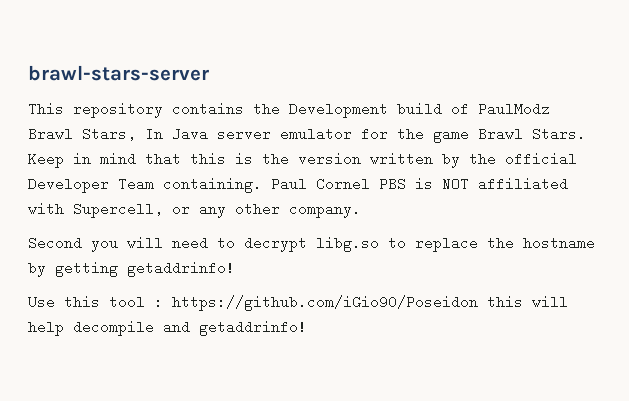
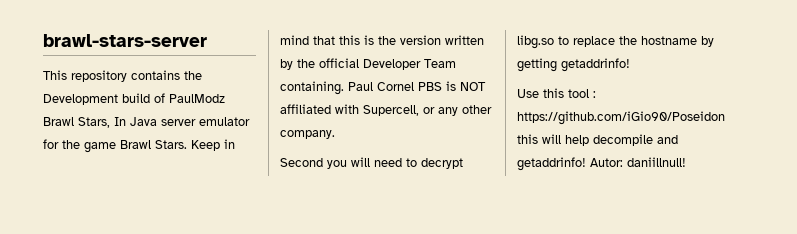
+ Autor: daniillnull!

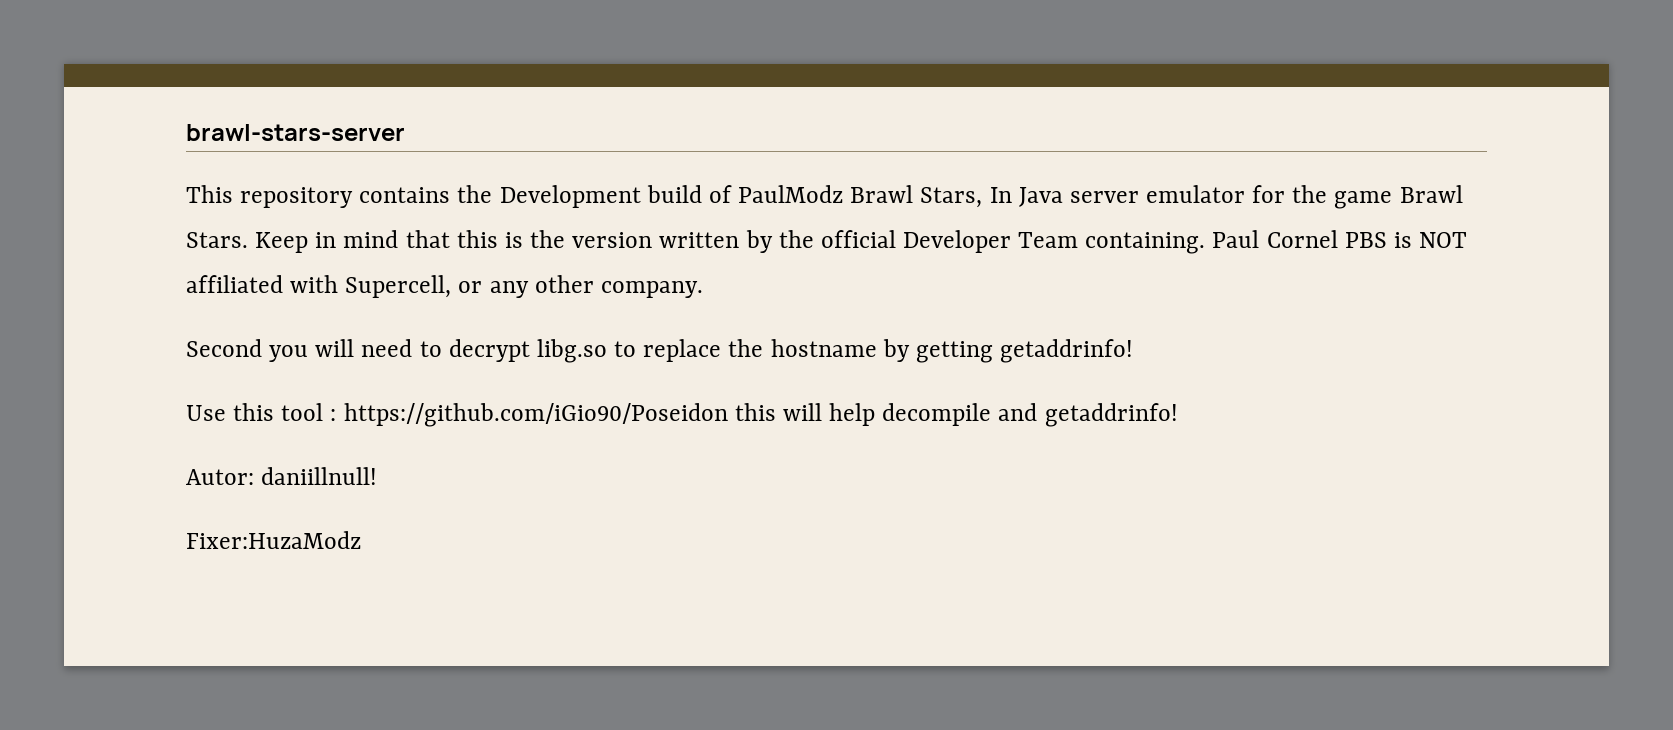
- Use this tool : https://github.com/iGio90/Poseidon this will help decompile and getaddrinfo! Autor: daniillnull!
+ Use this tool : https://github.com/iGio90/Poseidon this will help decompile and getaddrinfo!
+ Autor: daniillnull!
+ Fixer:HuzaModz

